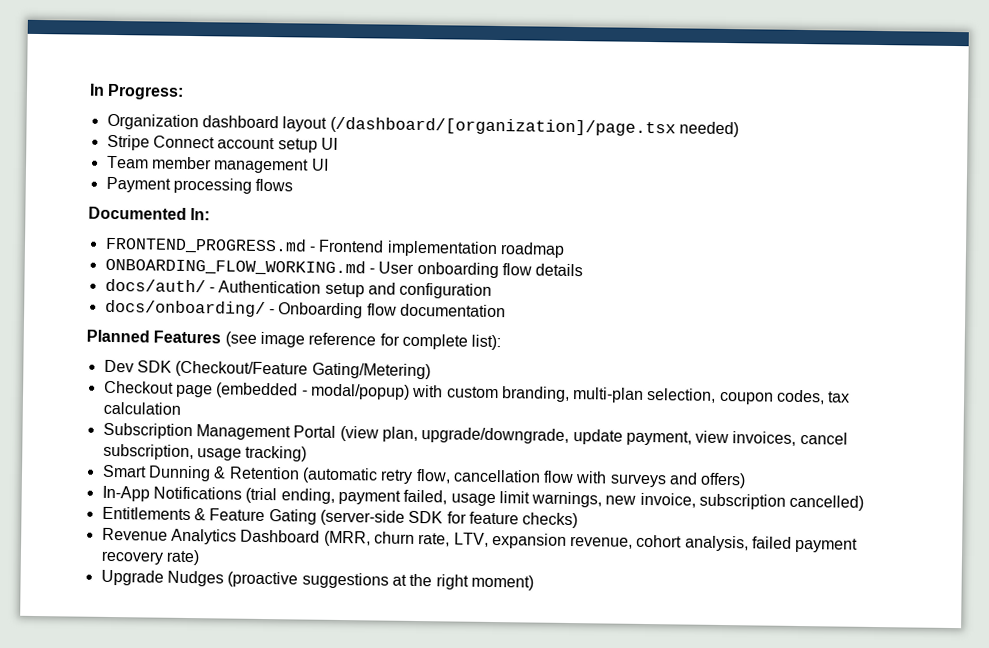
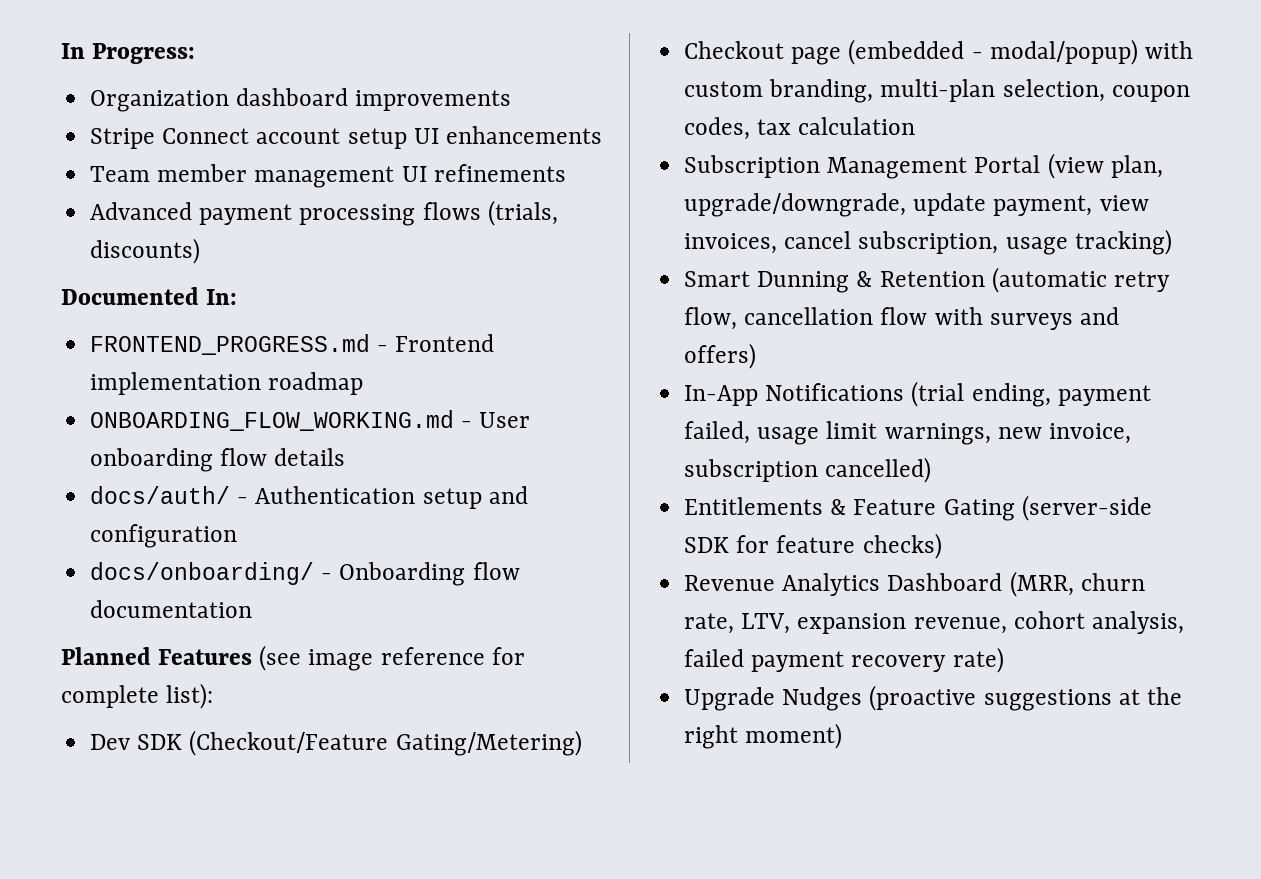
- Organization dashboard layout (/dashboard/[organization]/page.tsx needed)
+ Organization dashboard improvements
- Stripe Connect account setup UI
+ Stripe Connect account setup UI enhancements
- Team member management UI
- Payment processing flows
+ Team member management UI refinements
+ Advanced payment processing flows (trials, discounts)

